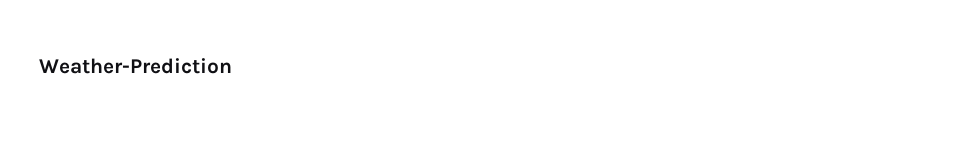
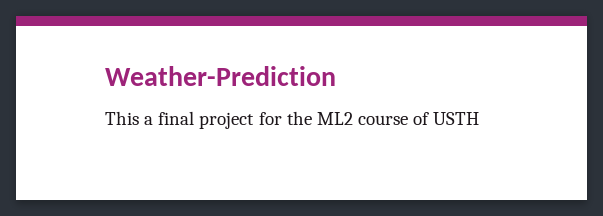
+ This a final project for the ML2 course of USTH

